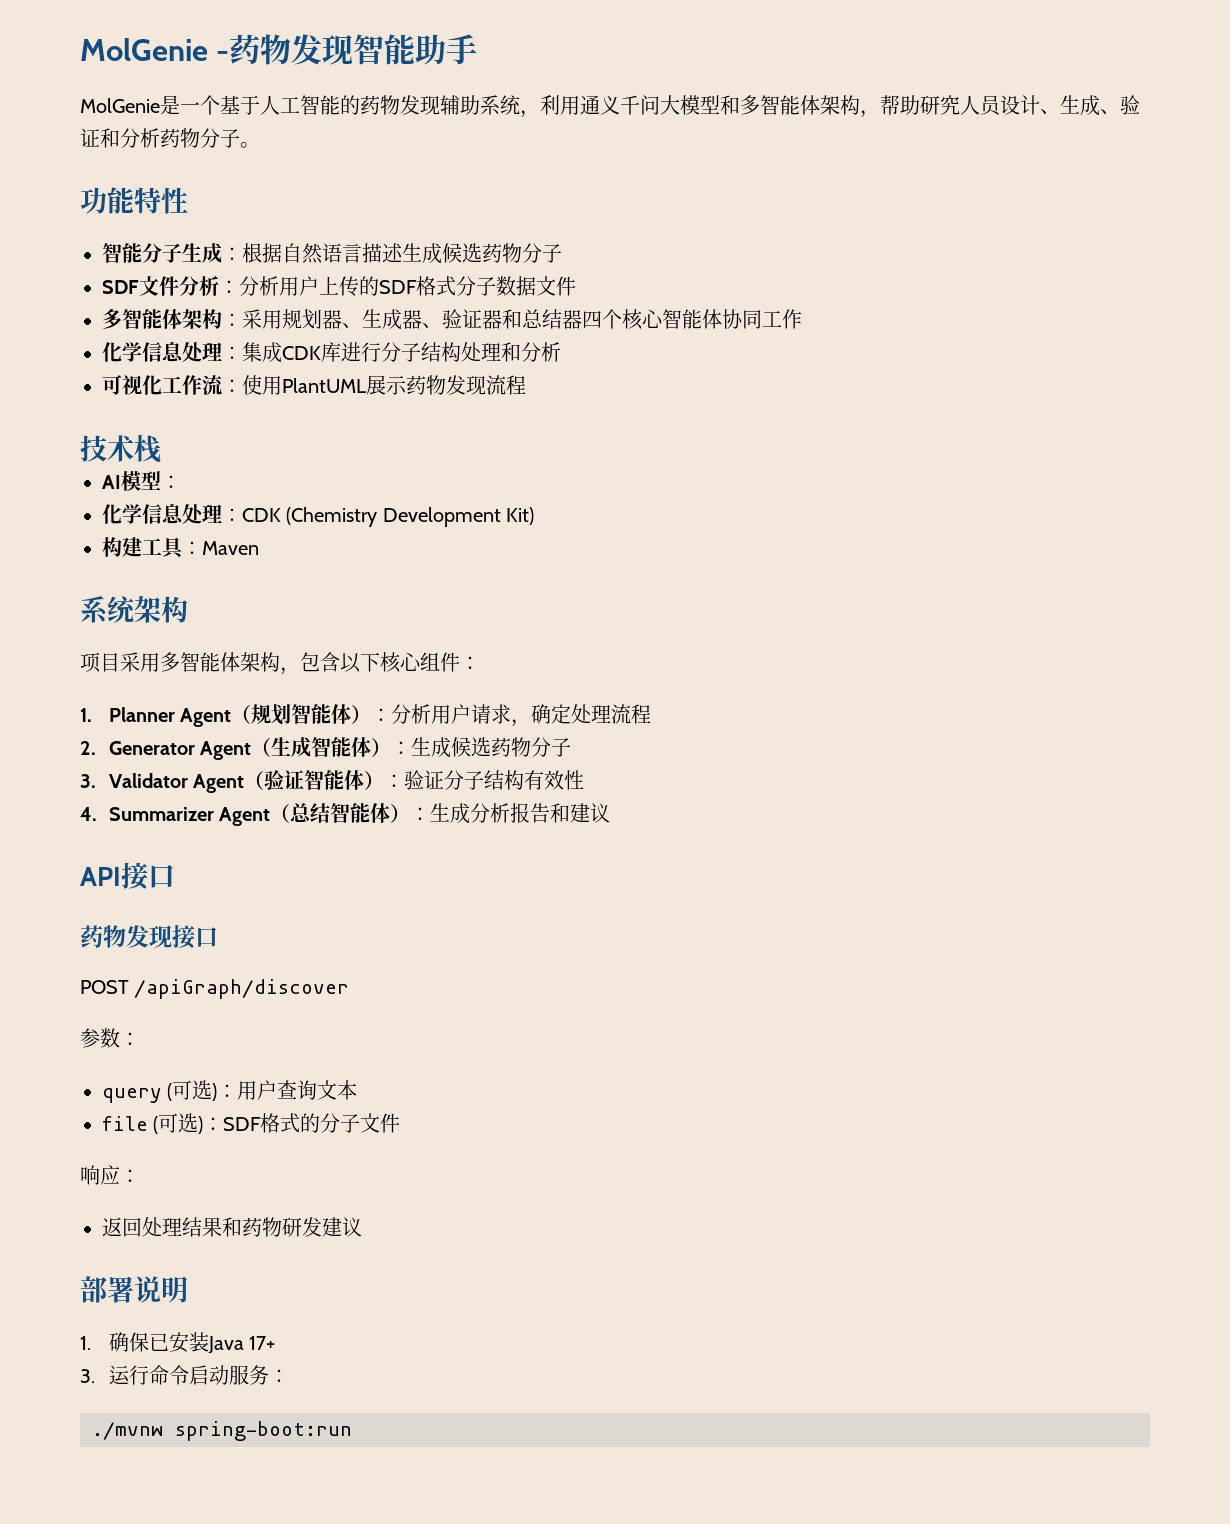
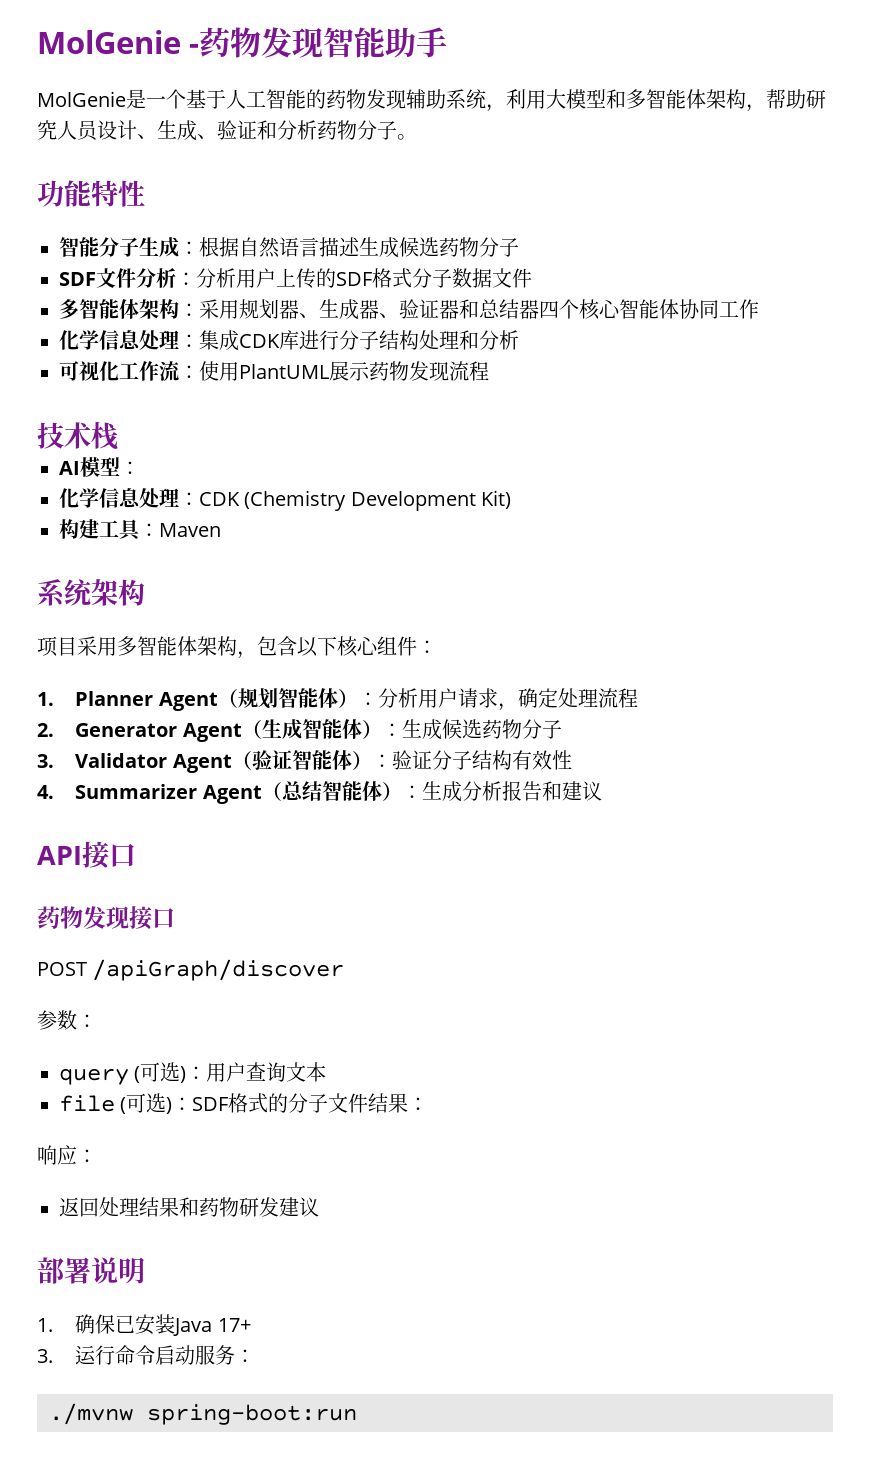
- MolGenie是一个基于人工智能的药物发现辅助系统，利用通义千问大模型和多智能体架构，帮助研究人员设计、生成、验证和分析药物分子。
+ MolGenie是一个基于人工智能的药物发现辅助系统，利用大模型和多智能体架构，帮助研究人员设计、生成、验证和分析药物分子。
- file (可选)：SDF格式的分子文件
+ file (可选)：SDF格式的分子文件结果：

